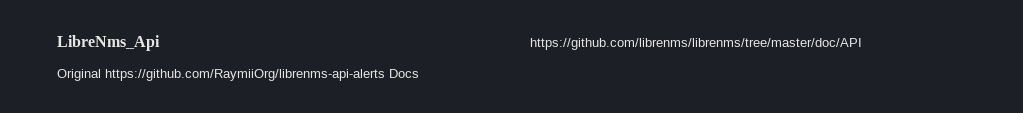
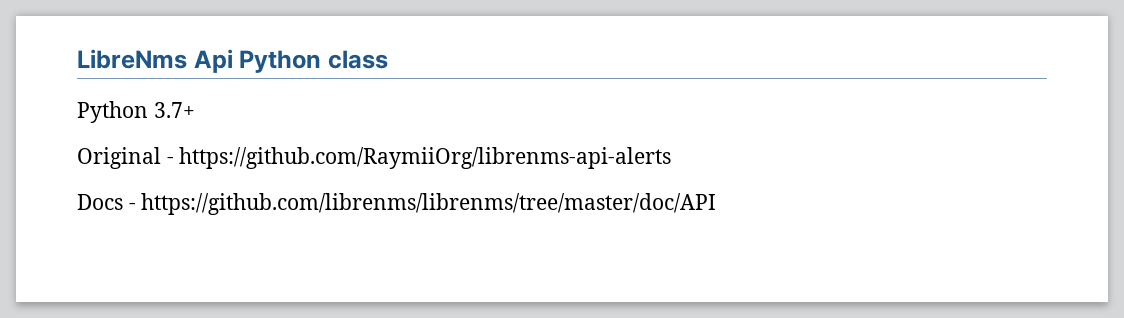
- LibreNms_Api
+ LibreNms Api Python class
+ Python 3.7+
- Original https://github.com/RaymiiOrg/librenms-api-alerts Docs https://github.com/librenms/librenms/tree/master/doc/API
+ Original - https://github.com/RaymiiOrg/librenms-api-alerts
+ Docs - https://github.com/librenms/librenms/tree/master/doc/API

